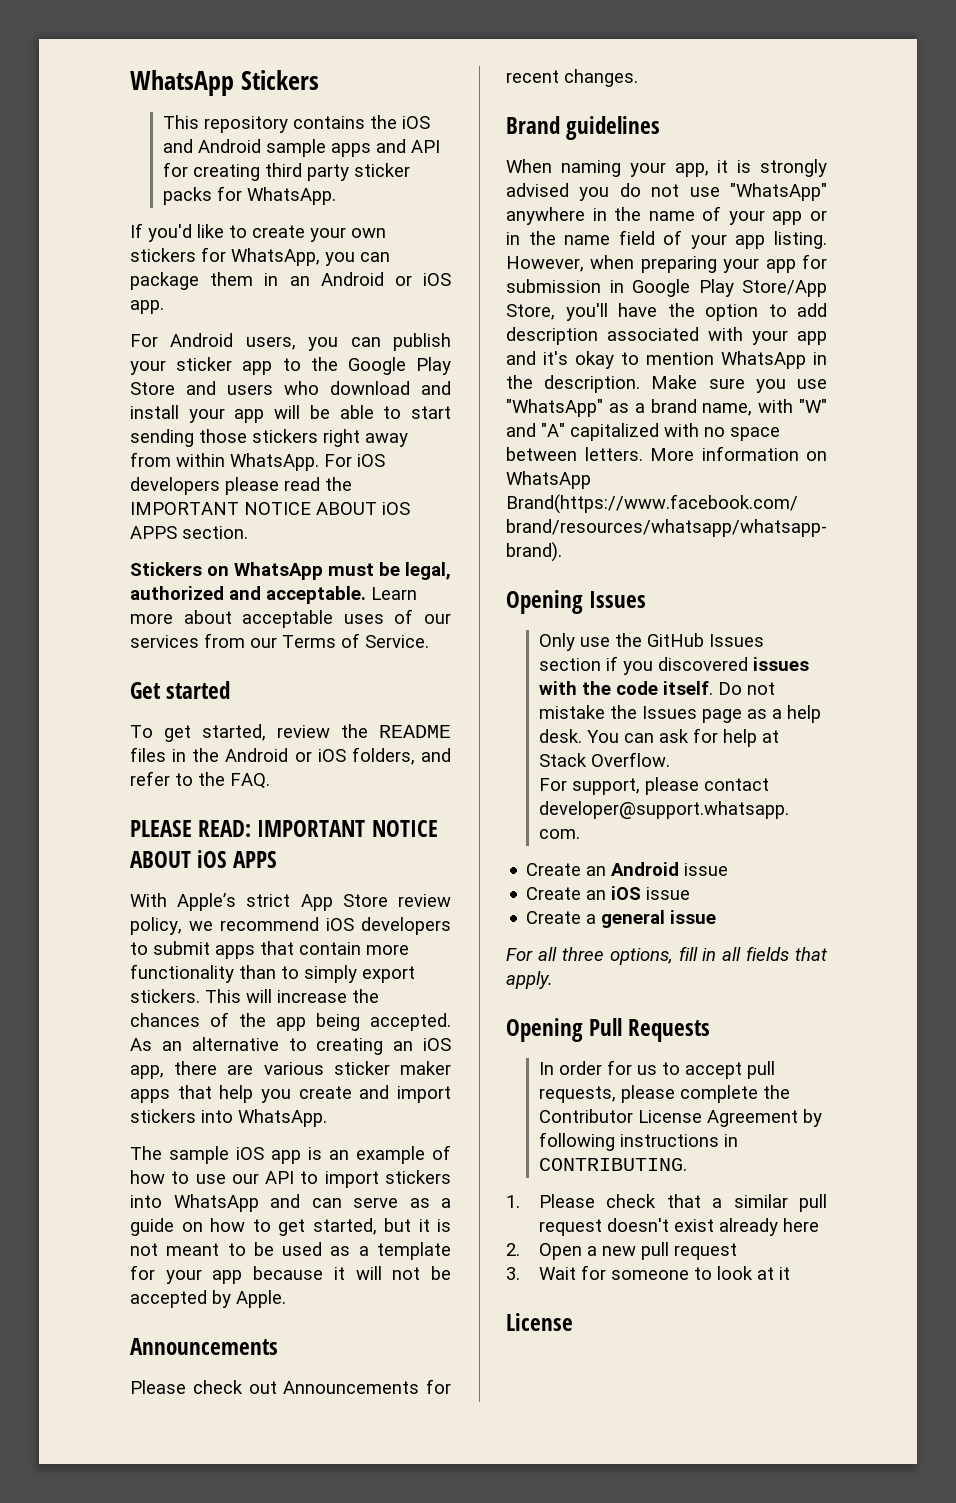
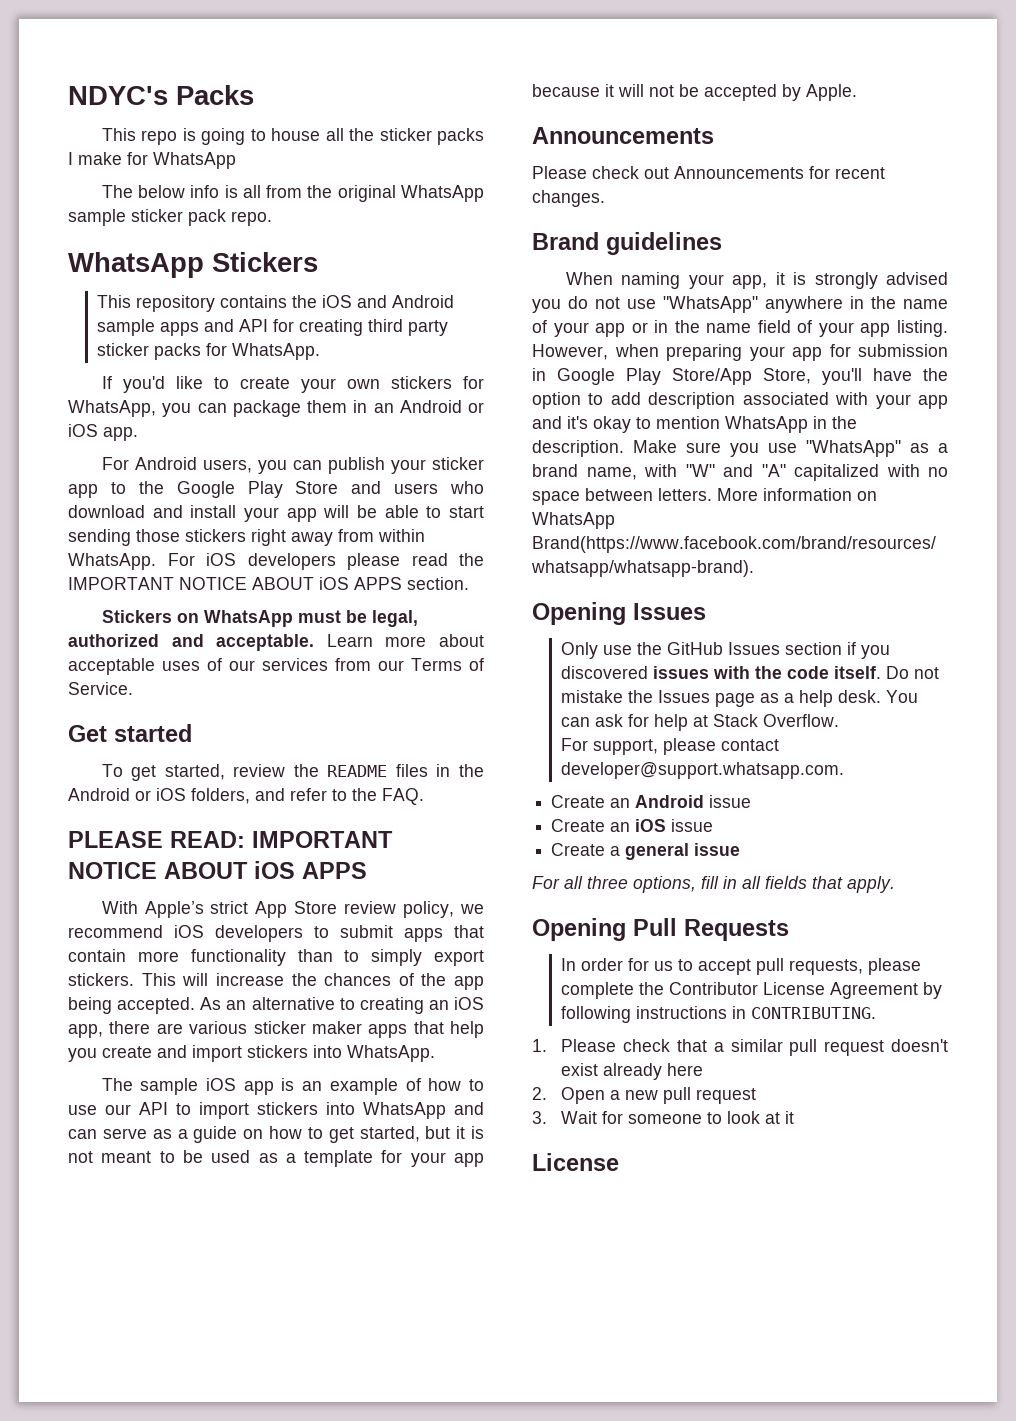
+ NDYC's Packs
+ This repo is going to house all the sticker packs I make for WhatsApp
+ The below info is all from the original WhatsApp sample sticker pack repo.

